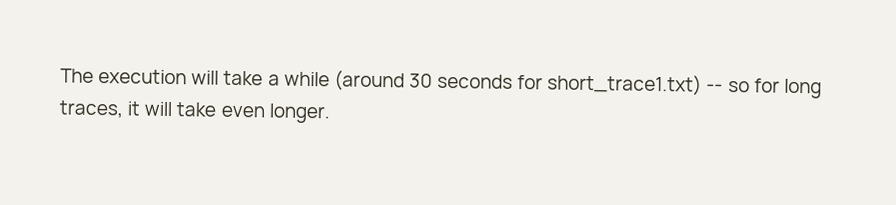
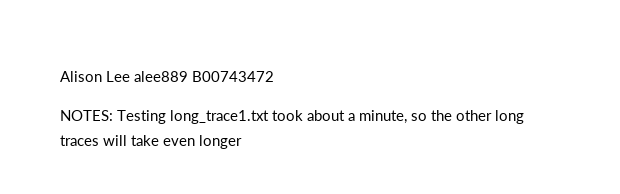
- The execution will take a while (around 30 seconds for short_trace1.txt) -- so for long traces, it will take even longer.
+ Alison Lee alee889 B00743472
+ NOTES: Testing long_trace1.txt took about a minute, so the other long traces will take even longer

